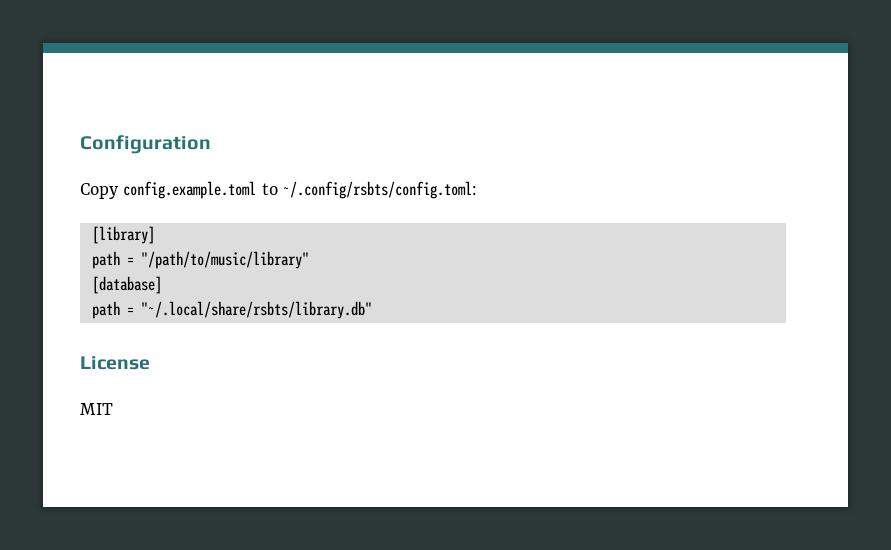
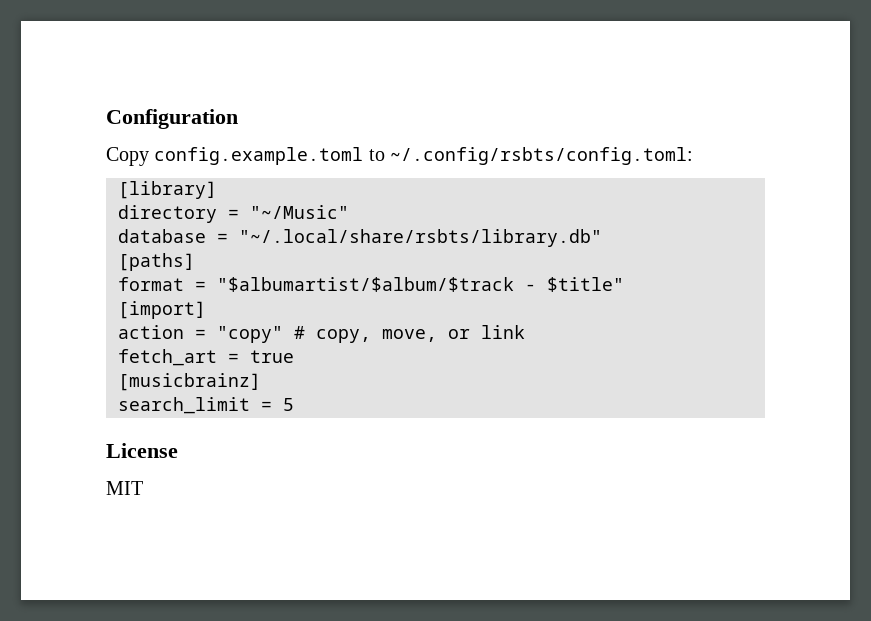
- path = "/path/to/music/library"
- [database]
- path = "~/.local/share/rsbts/library.db"
+ directory = "~/Music"
+ database = "~/.local/share/rsbts/library.db"
+ [paths]
+ format = "$albumartist/$album/$track - $title"
+ [import]
+ action = "copy" # copy, move, or link
+ fetch_art = true
+ [musicbrainz]
+ search_limit = 5

